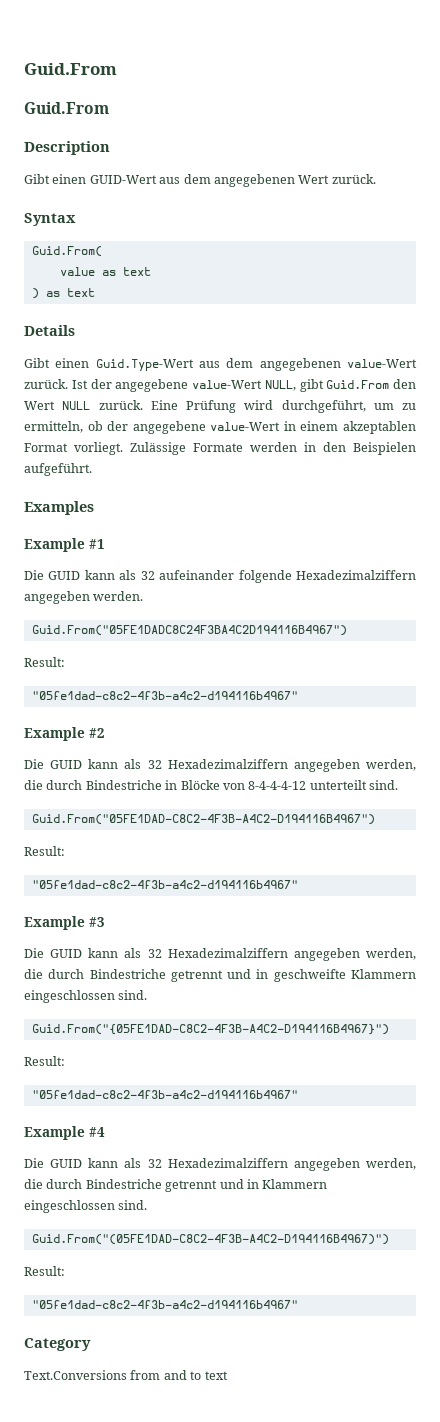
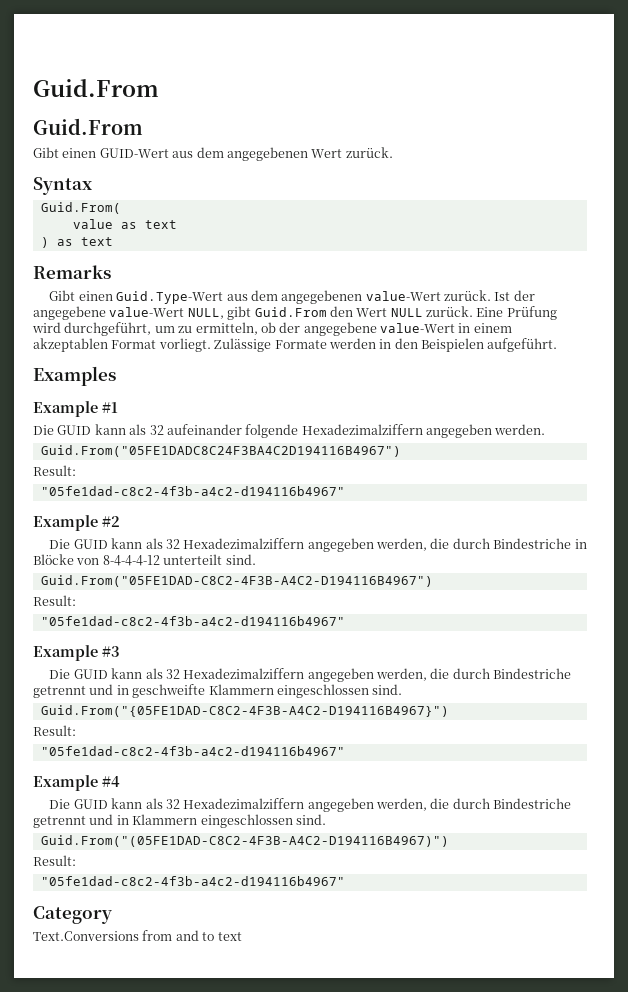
- Description
- Details
+ Remarks

